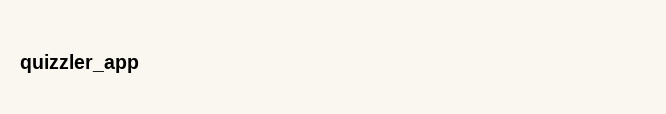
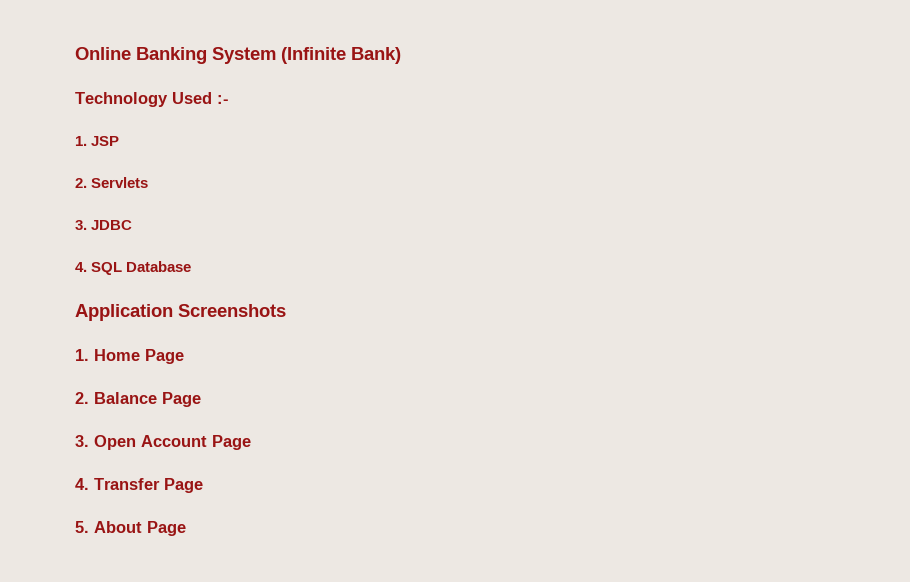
- quizzler_app
+ Online Banking System (Infinite Bank)
+ Technology Used :-
+ 1. JSP
+ 2. Servlets
+ 3. JDBC
+ 4. SQL Database
+ Application Screenshots
+ 1. Home Page
+ 2. Balance Page
+ 3. Open Account Page
+ 4. Transfer Page
+ 5. About Page

